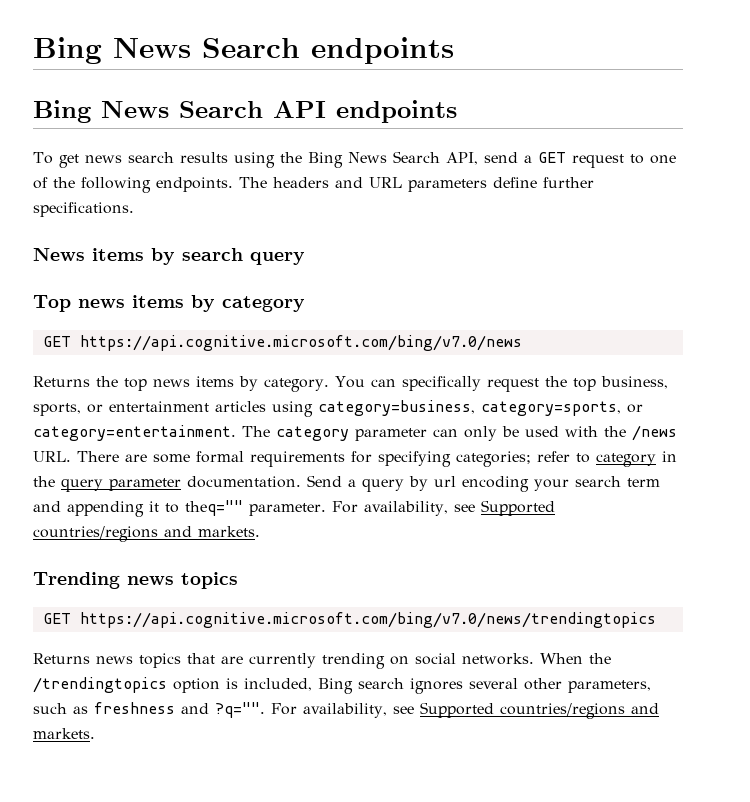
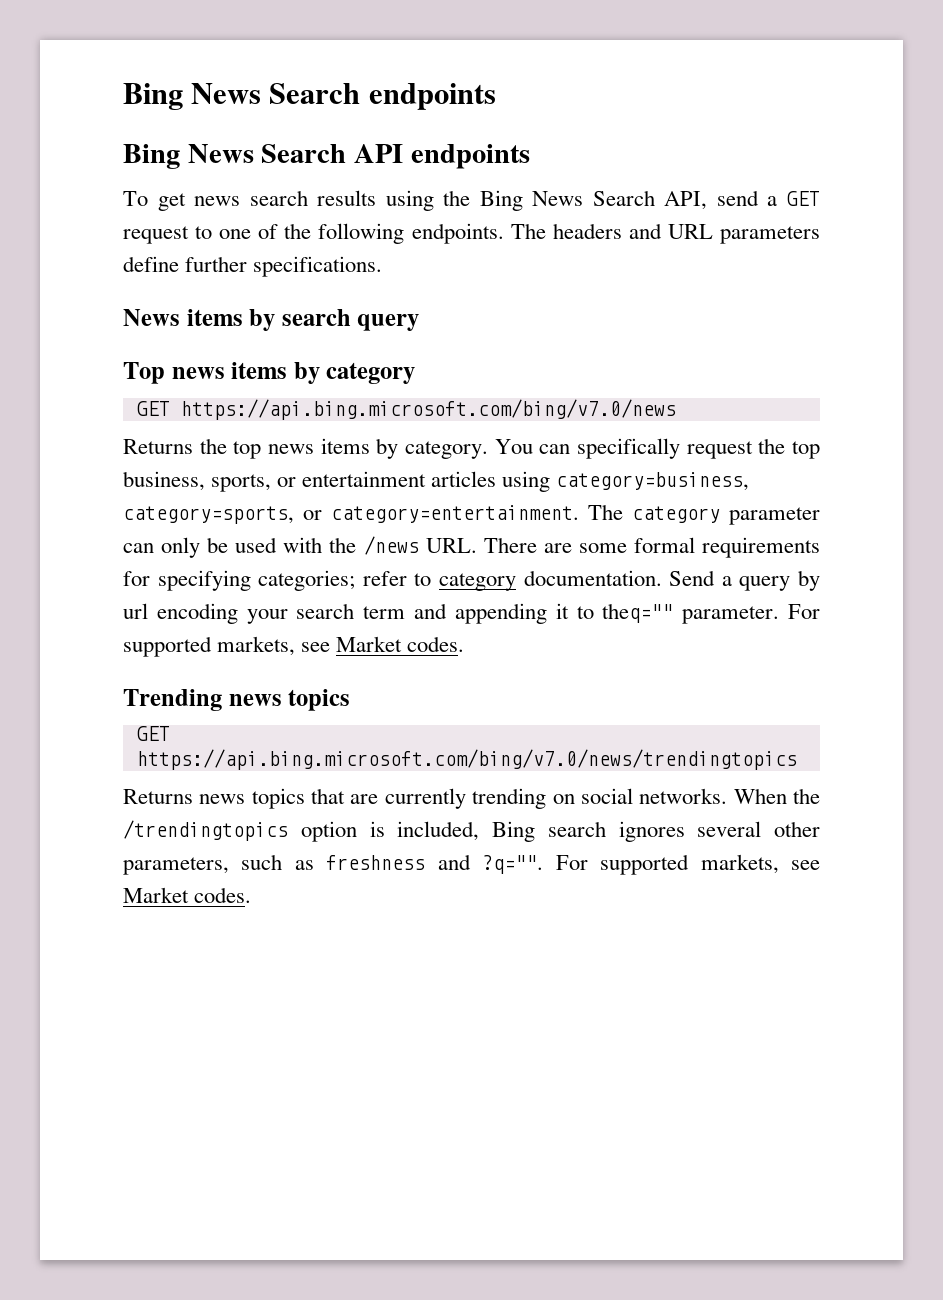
- GET https://api.cognitive.microsoft.com/bing/v7.0/news
+ GET https://api.bing.microsoft.com/bing/v7.0/news
- The category parameter can only be used with the /news URL. There are some formal requirements for specifying categories; refer to category in the query parameter documentation.
+ The category parameter can only be used with the /news URL. There are some formal requirements for specifying categories; refer to category documentation.
- Send a query by url encoding your search term and appending it to theq="" parameter. For availability, see Supported countries/regions and markets.
+ Send a query by url encoding your search term and appending it to theq="" parameter. For supported markets, see Market codes.
- GET https://api.cognitive.microsoft.com/bing/v7.0/news/trendingtopics
+ GET https://api.bing.microsoft.com/bing/v7.0/news/trendingtopics
- When the /trendingtopics option is included, Bing search ignores several other parameters, such as freshness and ?q="". For availability, see Supported countries/regions and markets.
+ When the /trendingtopics option is included, Bing search ignores several other parameters, such as freshness and ?q="". For supported markets, see Market codes.

